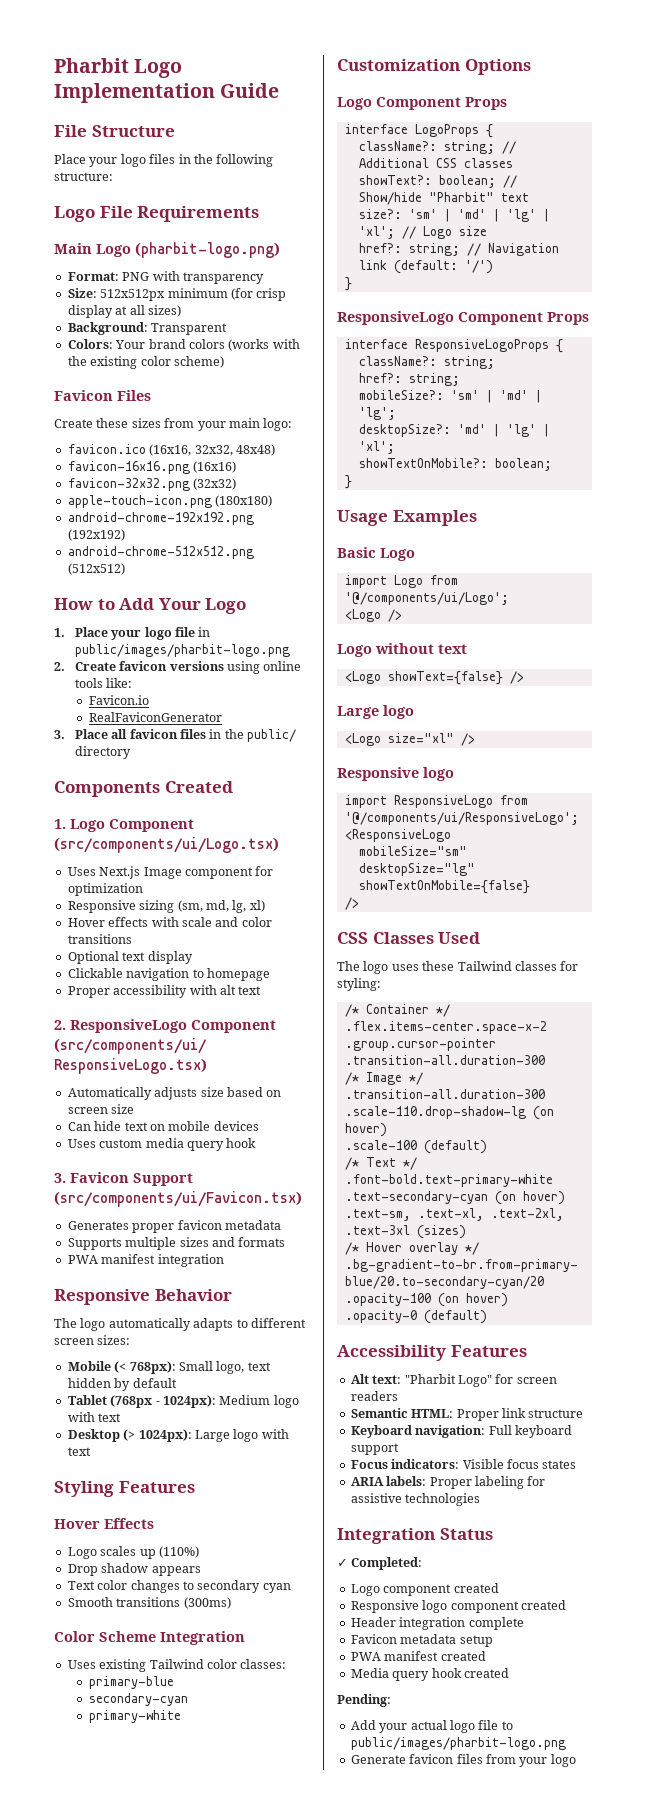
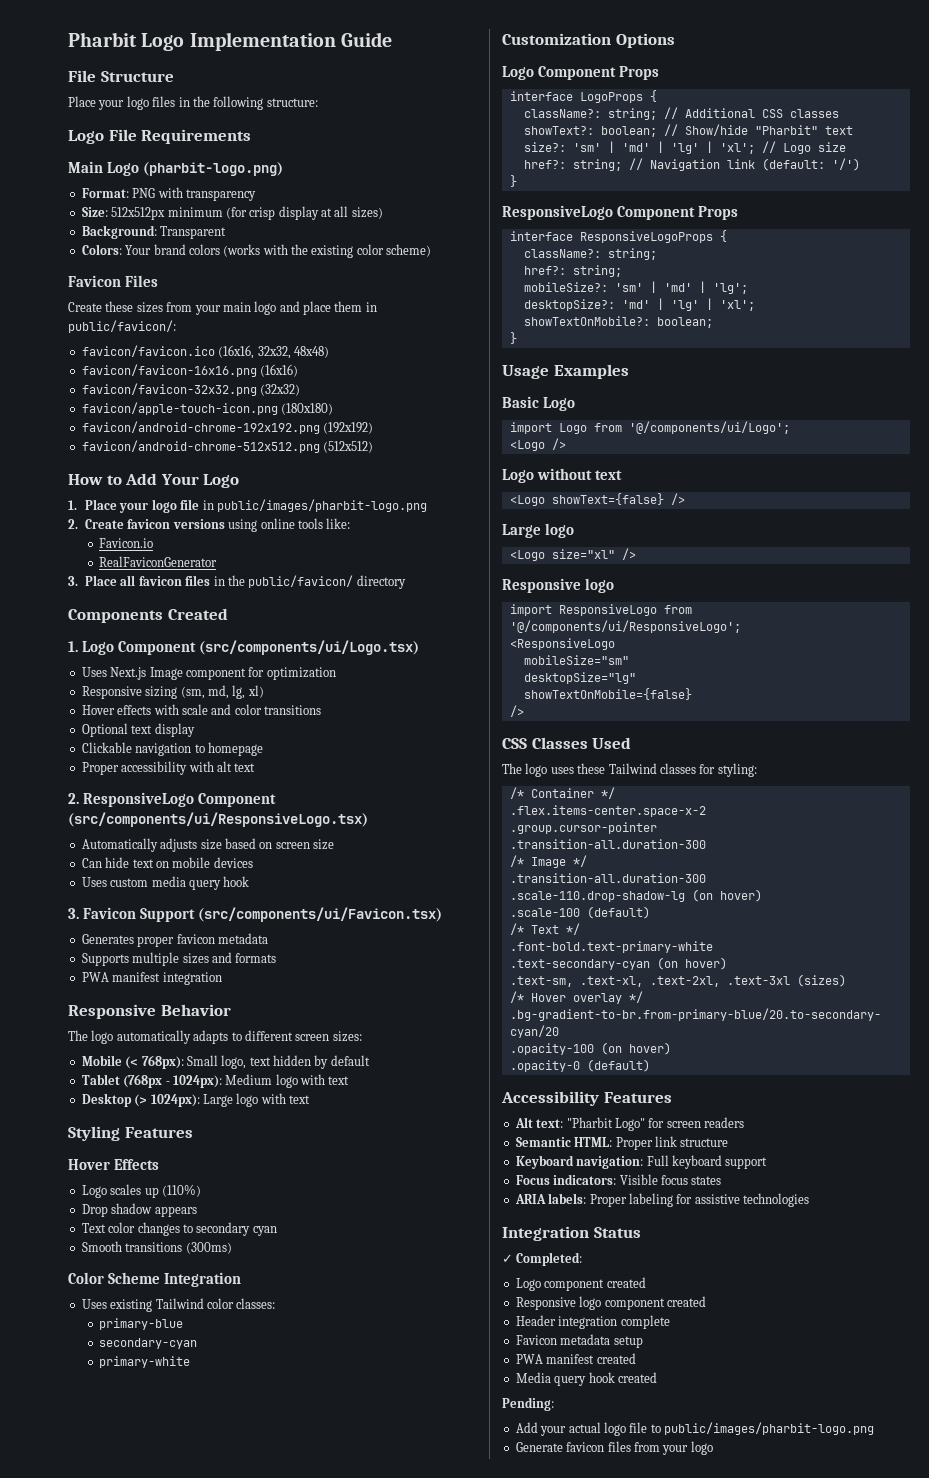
- Create these sizes from your main logo:
- favicon.ico (16x16, 32x32, 48x48)
+ Create these sizes from your main logo and place them in public/favicon/:
+ favicon/favicon.ico (16x16, 32x32, 48x48)
- favicon-16x16.png (16x16)
+ favicon/favicon-16x16.png (16x16)
- favicon-32x32.png (32x32)
+ favicon/favicon-32x32.png (32x32)
- apple-touch-icon.png (180x180)
+ favicon/apple-touch-icon.png (180x180)
- android-chrome-192x192.png (192x192)
+ favicon/android-chrome-192x192.png (192x192)
- android-chrome-512x512.png (512x512)
+ favicon/android-chrome-512x512.png (512x512)
- 3. Place all favicon files in the public/ directory
+ 3. Place all favicon files in the public/favicon/ directory

